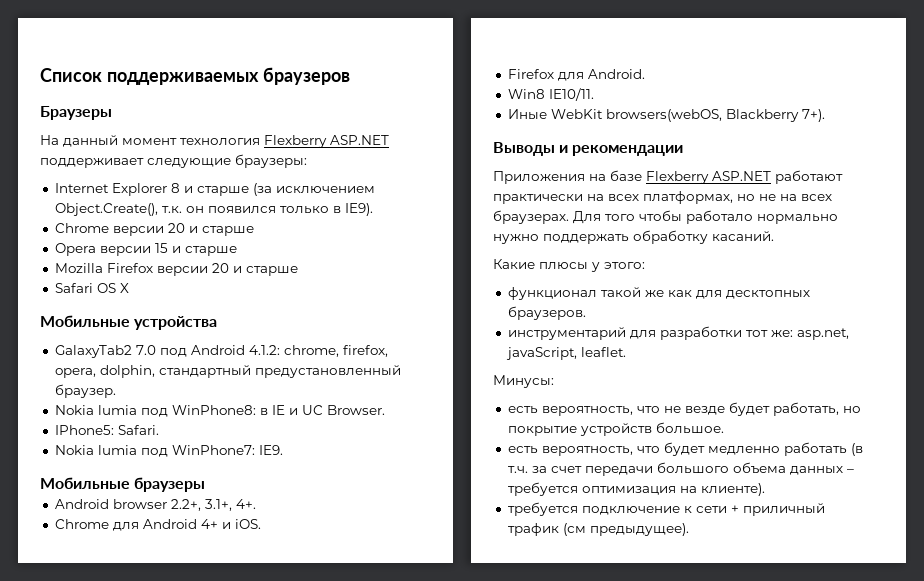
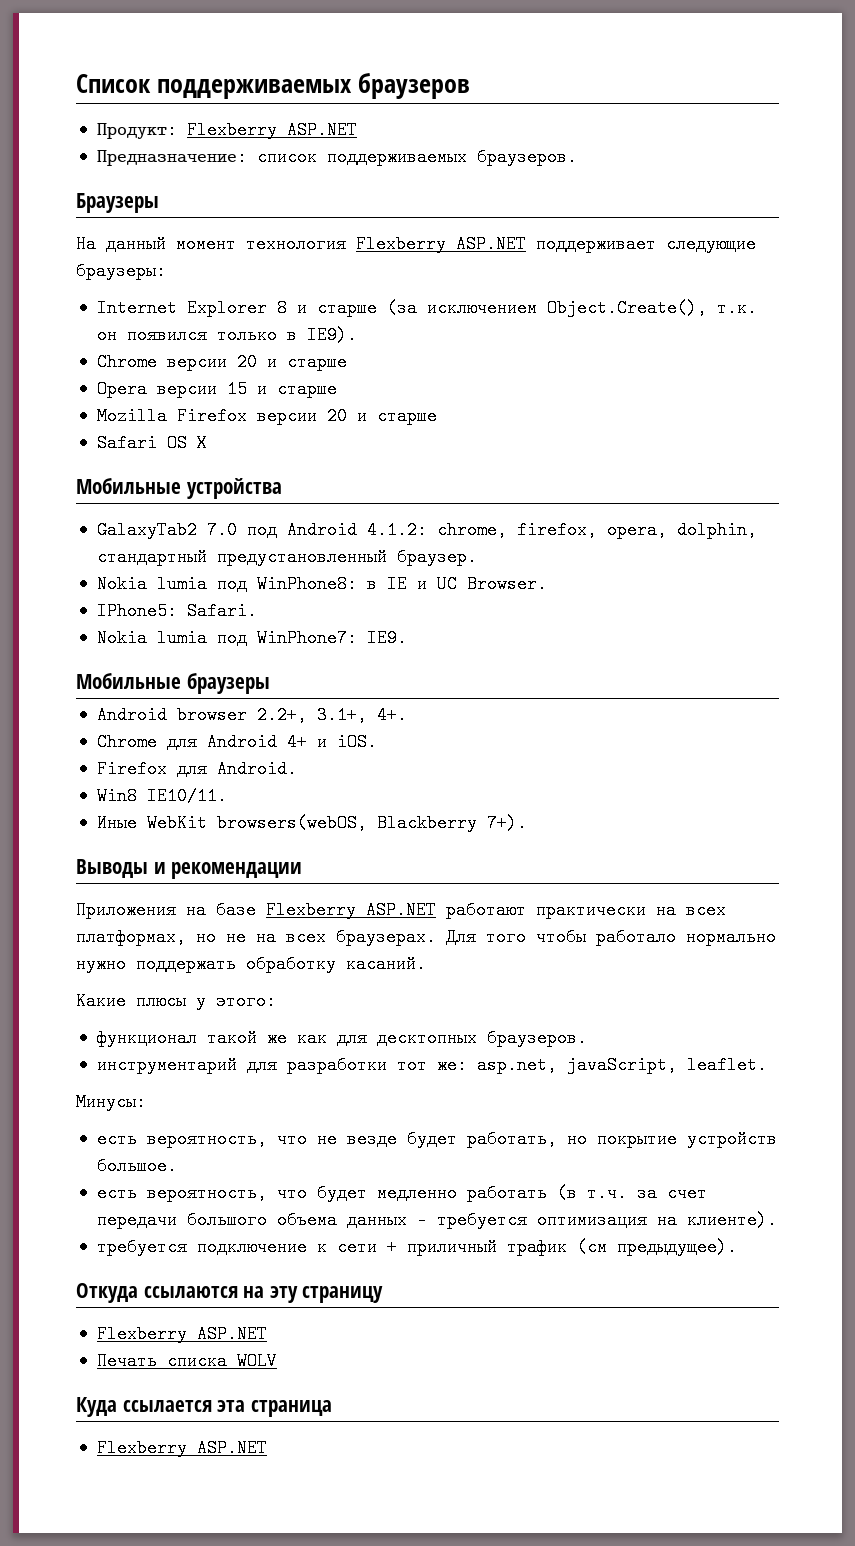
+ Продукт: Flexberry ASP.NET
+ Предназначение: список поддерживаемых браузеров.
+ Откуда ссылаются на эту страницу
+ Flexberry ASP.NET
+ Печать списка WOLV
+ Куда ссылается эта страница
+ Flexberry ASP.NET

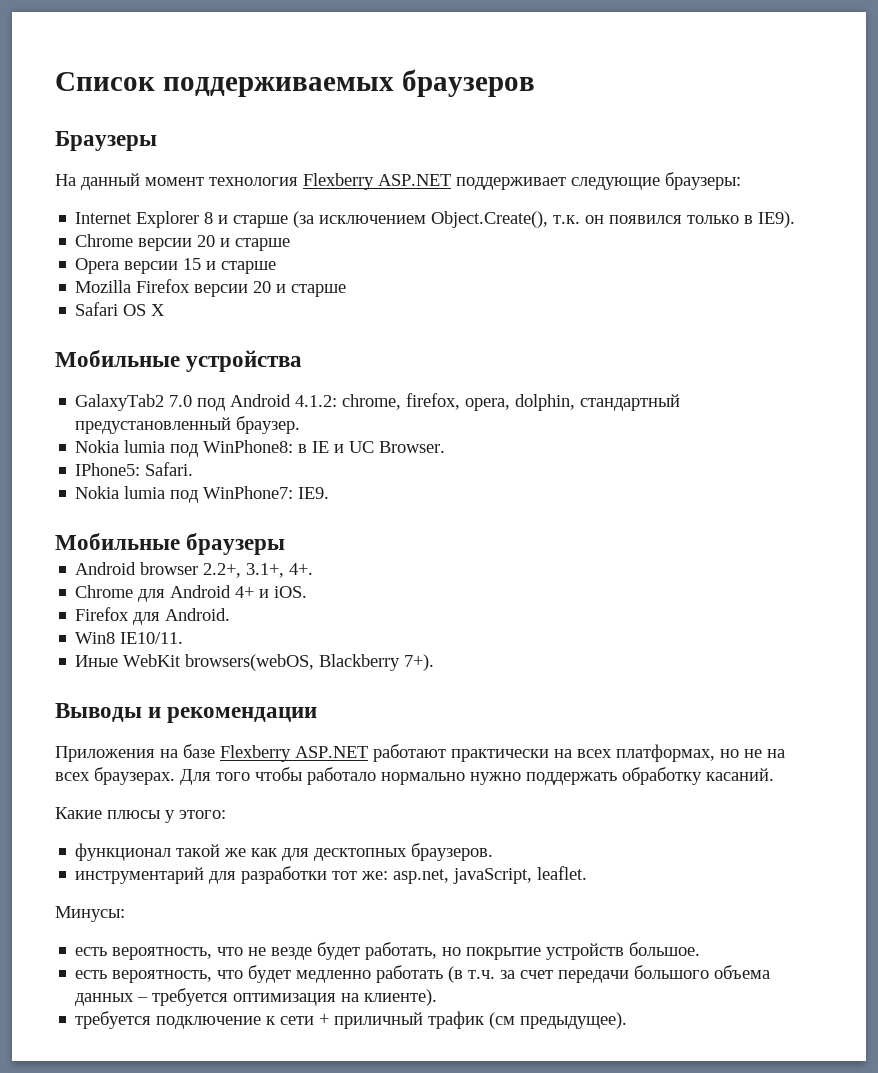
- Продукт: Flexberry ASP.NET
- Предназначение: список поддерживаемых браузеров.
- Откуда ссылаются на эту страницу
- Flexberry ASP.NET
- Печать списка WOLV
- Куда ссылается эта страница
- Flexberry ASP.NET

